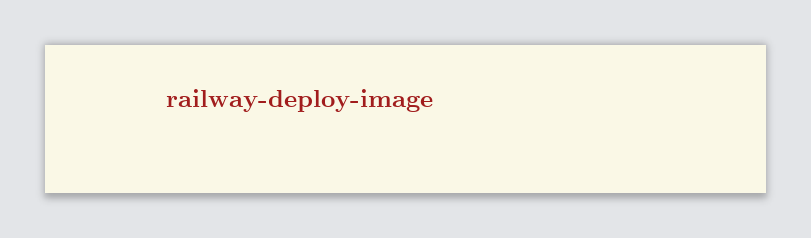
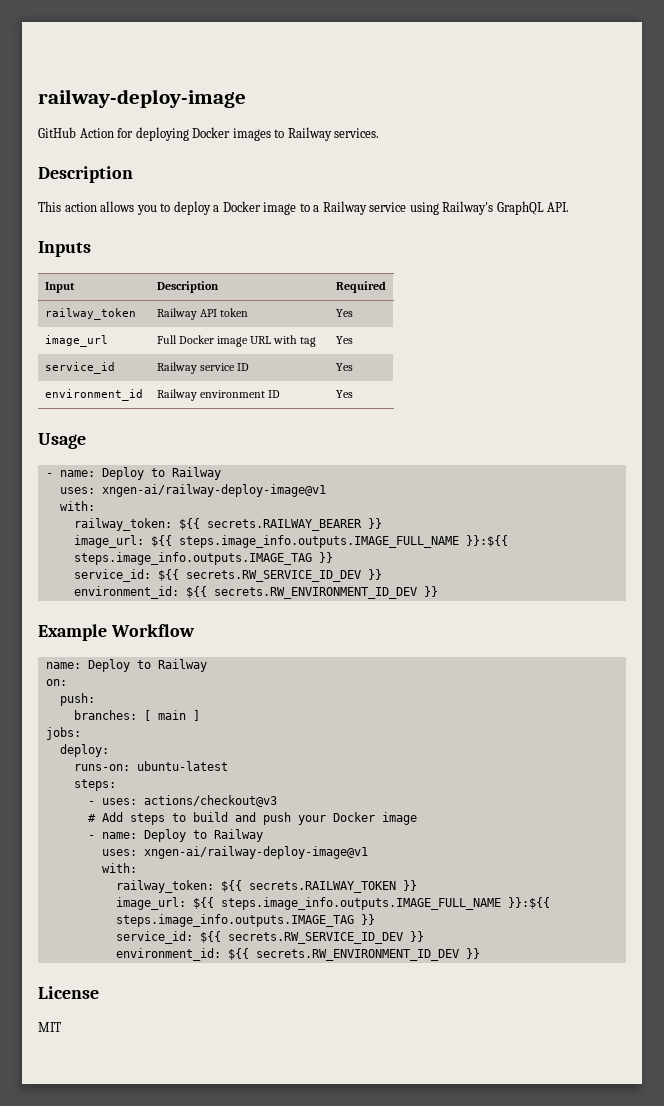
+ GitHub Action for deploying Docker images to Railway services.
+ Description
+ This action allows you to deploy a Docker image to a Railway service using Railway's GraphQL API.
+ Inputs
+ Input | Description | Required
+ railway_token | Railway API token | Yes
+ image_url | Full Docker image URL with tag | Yes
+ service_id | Railway service ID | Yes
+ environment_id | Railway environment ID | Yes
+ Usage
+ - name: Deploy to Railway
+ uses: xngen-ai/railway-deploy-image@v1
+ with:
+ railway_token: ${{ secrets.RAILWAY_BEARER }}
+ image_url: ${{ steps.image_info.outputs.IMAGE_FULL_NAME }}:${{ steps.image_info.outputs.IMAGE_TAG }}
+ service_id: ${{ secrets.RW_SERVICE_ID_DEV }}
+ environment_id: ${{ secrets.RW_ENVIRONMENT_ID_DEV }}
+ Example Workflow
+ name: Deploy to Railway
+ on:
+ push:
+ branches: [ main ]
+ jobs:
+ deploy:
+ runs-on: ubuntu-latest
+ steps:
+ - uses: actions/checkout@v3
+ # Add steps to build and push your Docker image
+ - name: Deploy to Railway
+ uses: xngen-ai/railway-deploy-image@v1
+ with:
+ railway_token: ${{ secrets.RAILWAY_TOKEN }}
+ image_url: ${{ steps.image_info.outputs.IMAGE_FULL_NAME }}:${{ steps.image_info.outputs.IMAGE_TAG }}
+ service_id: ${{ secrets.RW_SERVICE_ID_DEV }}
+ environment_id: ${{ secrets.RW_ENVIRONMENT_ID_DEV }}
+ License
+ MIT

